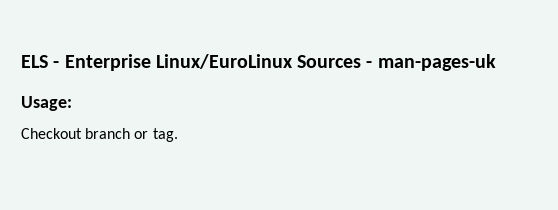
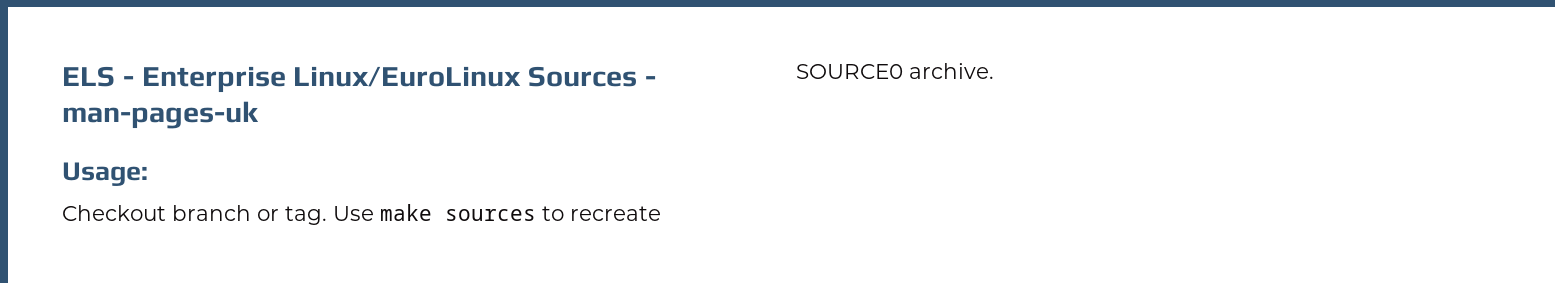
+ Use make sources to recreate SOURCE0 archive.

